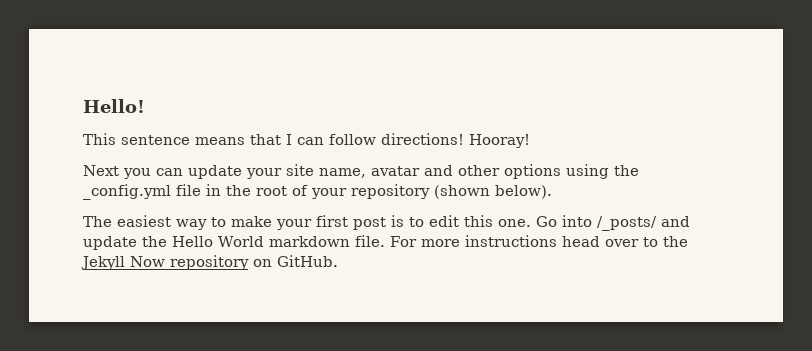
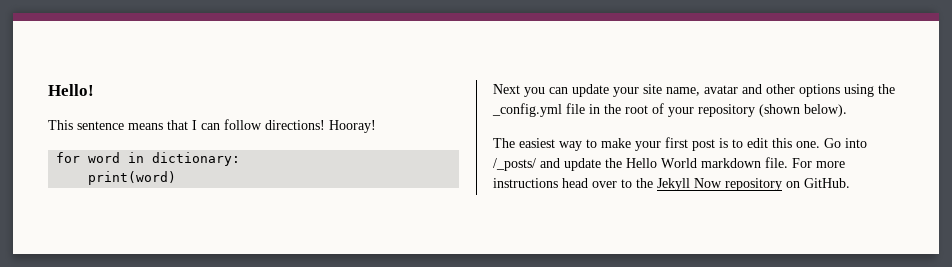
+ for word in dictionary:
+ print(word)

